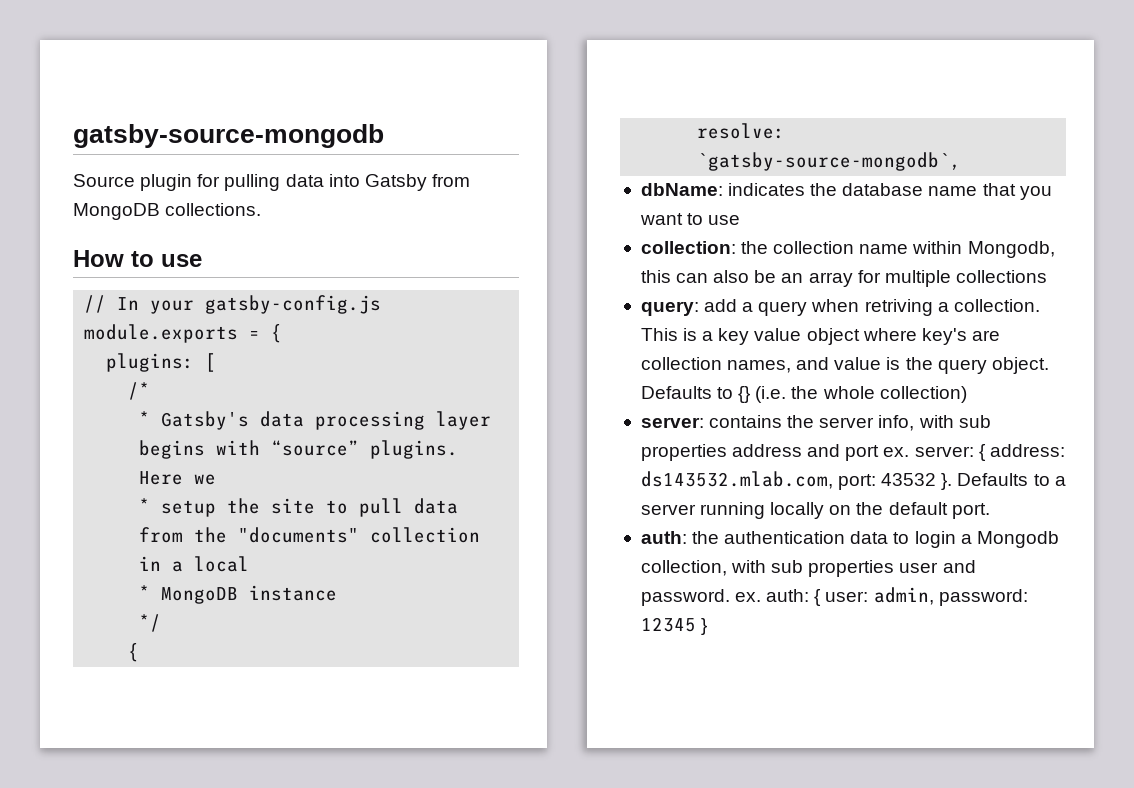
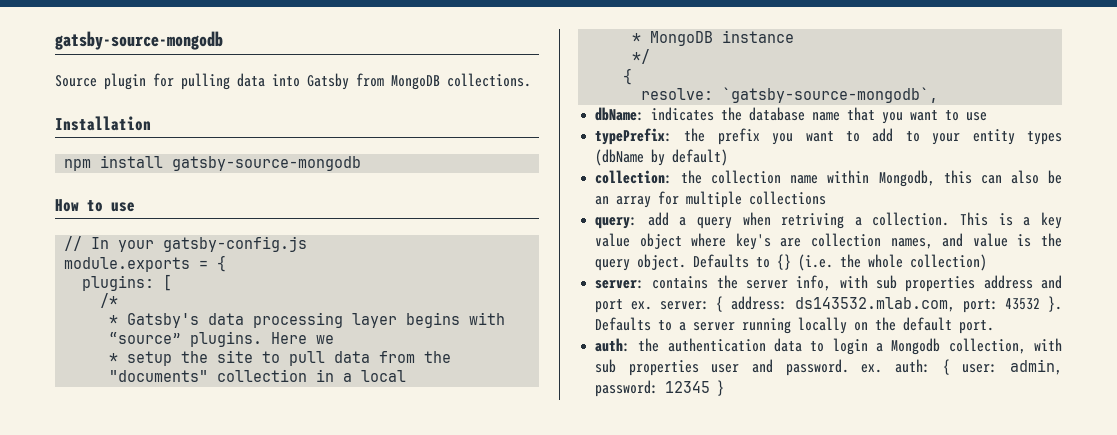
+ Installation
+ npm install gatsby-source-mongodb
+ typePrefix: the prefix you want to add to your entity types (dbName by default)

